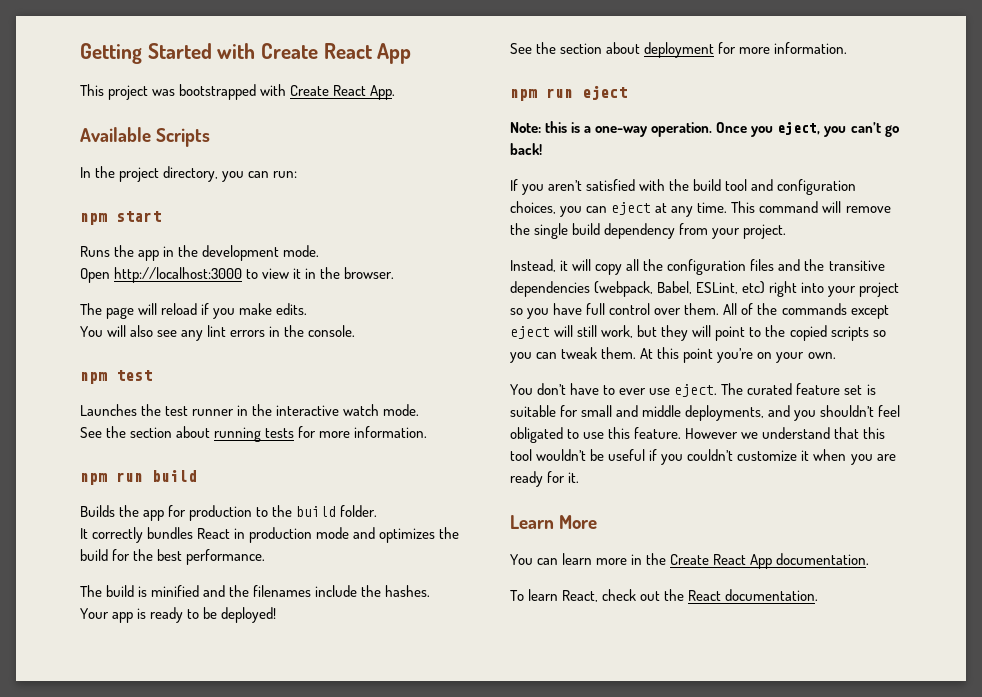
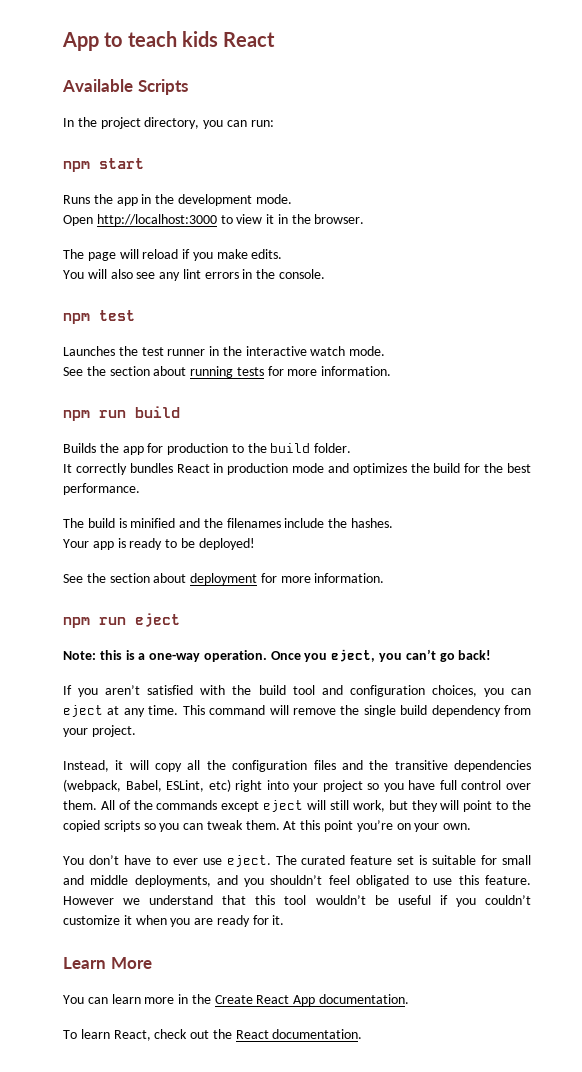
- Getting Started with Create React App
- This project was bootstrapped with Create React App.
+ App to teach kids React

